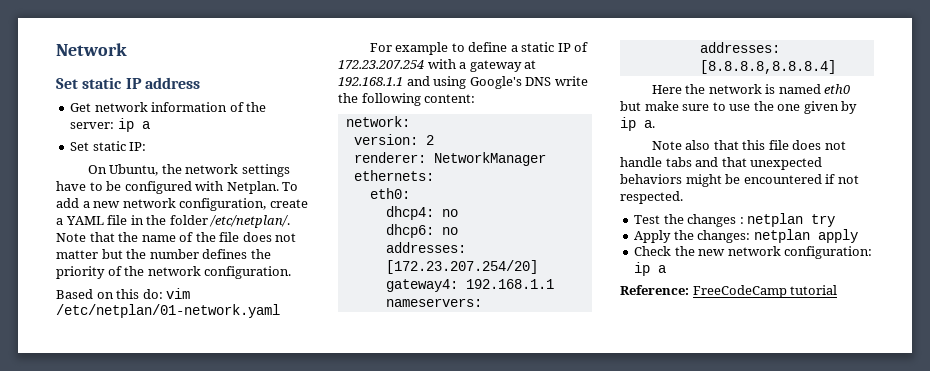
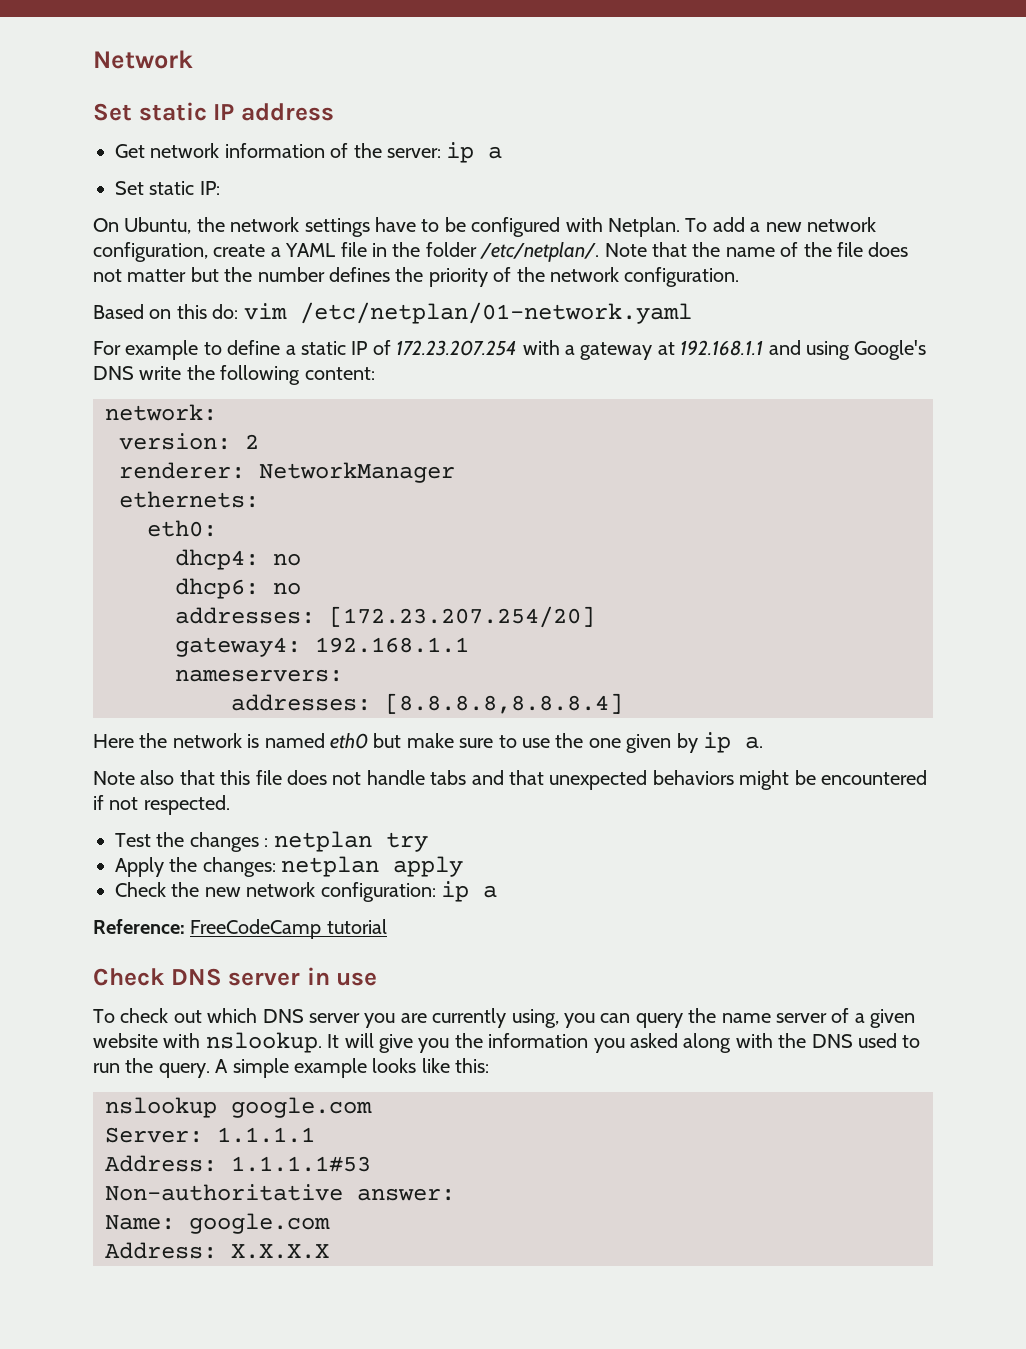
+ Check DNS server in use
+ To check out which DNS server you are currently using, you can query the name server of a given website with nslookup. It will give you the information you asked along with the DNS used to run the query. A simple example looks like this:
+ nslookup google.com
+ Server: 1.1.1.1
+ Address: 1.1.1.1#53
+ Non-authoritative answer:
+ Name: google.com
+ Address: X.X.X.X

